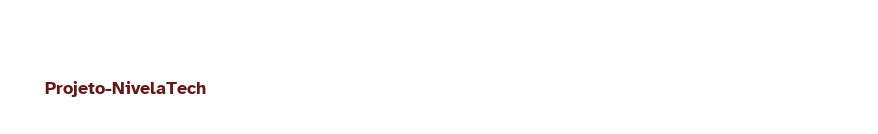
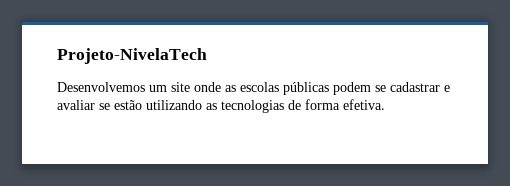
+ Desenvolvemos um site onde as escolas públicas podem se cadastrar e avaliar se estão utilizando as tecnologias de forma efetiva.

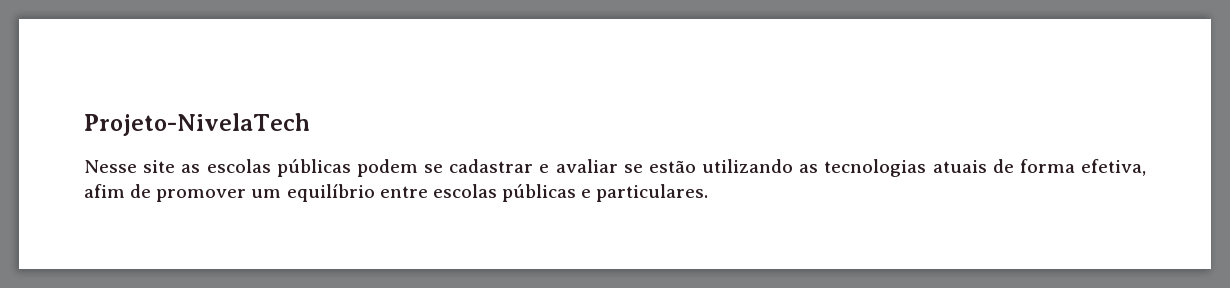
- Desenvolvemos um site onde as escolas públicas podem se cadastrar e avaliar se estão utilizando as tecnologias de forma efetiva.
+ Nesse site as escolas públicas podem se cadastrar e avaliar se estão utilizando as tecnologias atuais de forma efetiva, afim de promover um equilíbrio entre escolas públicas e particulares.

